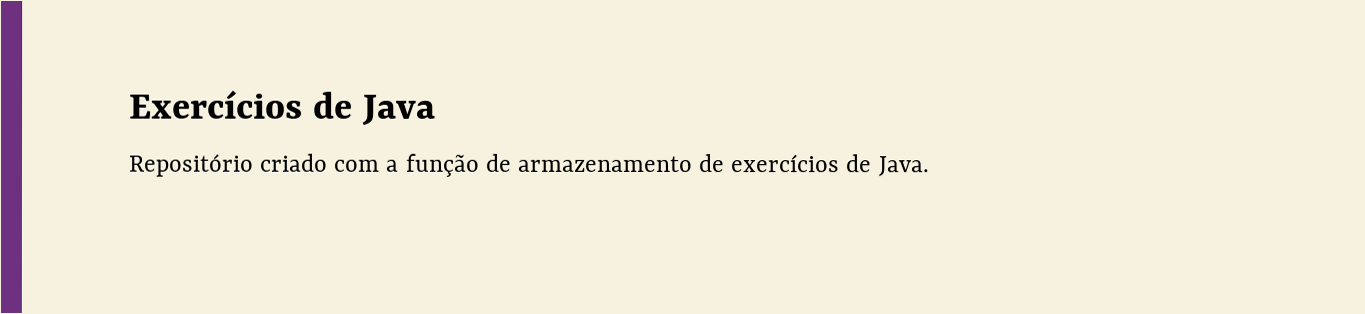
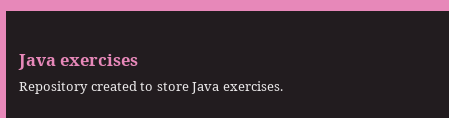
- Exercícios de Java
- Repositório criado com a função de armazenamento de exercícios de Java.
+ Java exercises
+ Repository created to store Java exercises.

